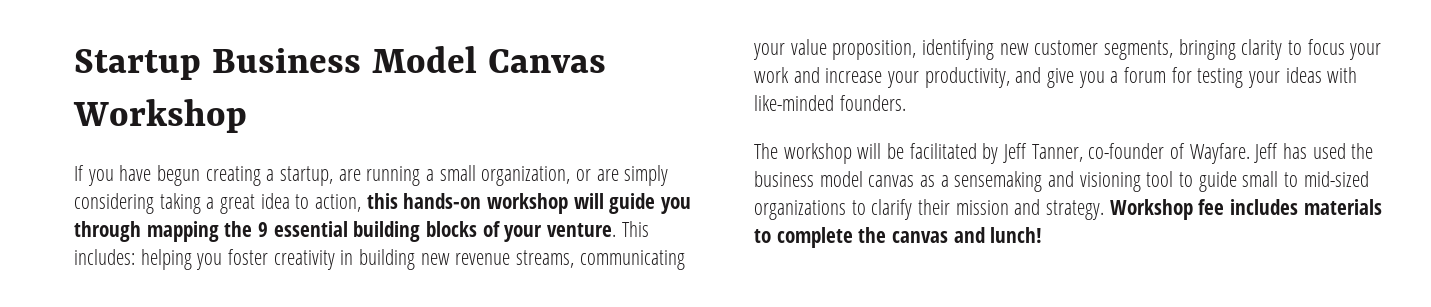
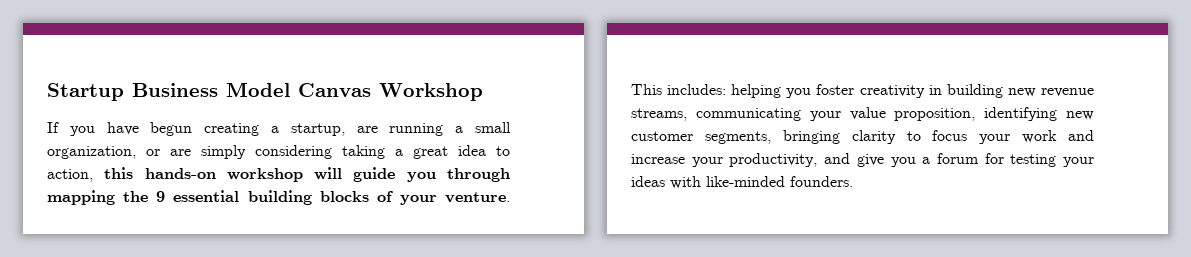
- The workshop will be facilitated by Jeff Tanner, co-founder of Wayfare. Jeff has used the business model canvas as a sensemaking and visioning tool to guide small to mid-sized organizations to clarify their mission and strategy. Workshop fee includes materials to complete the canvas and lunch!

